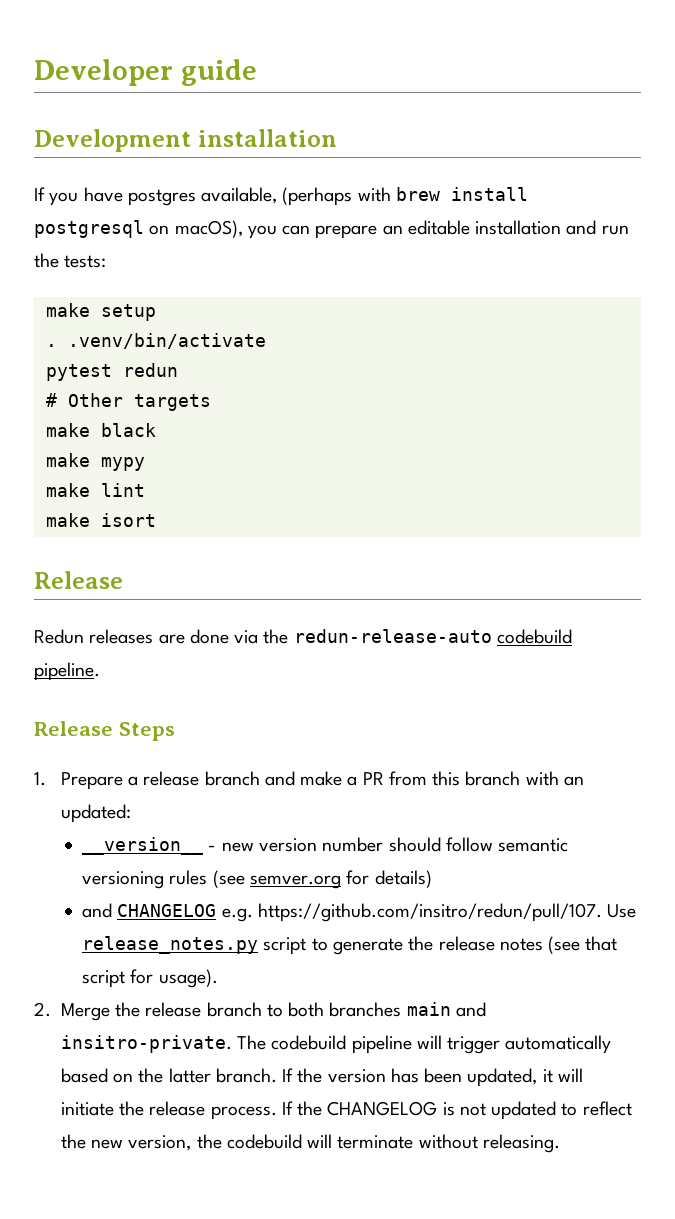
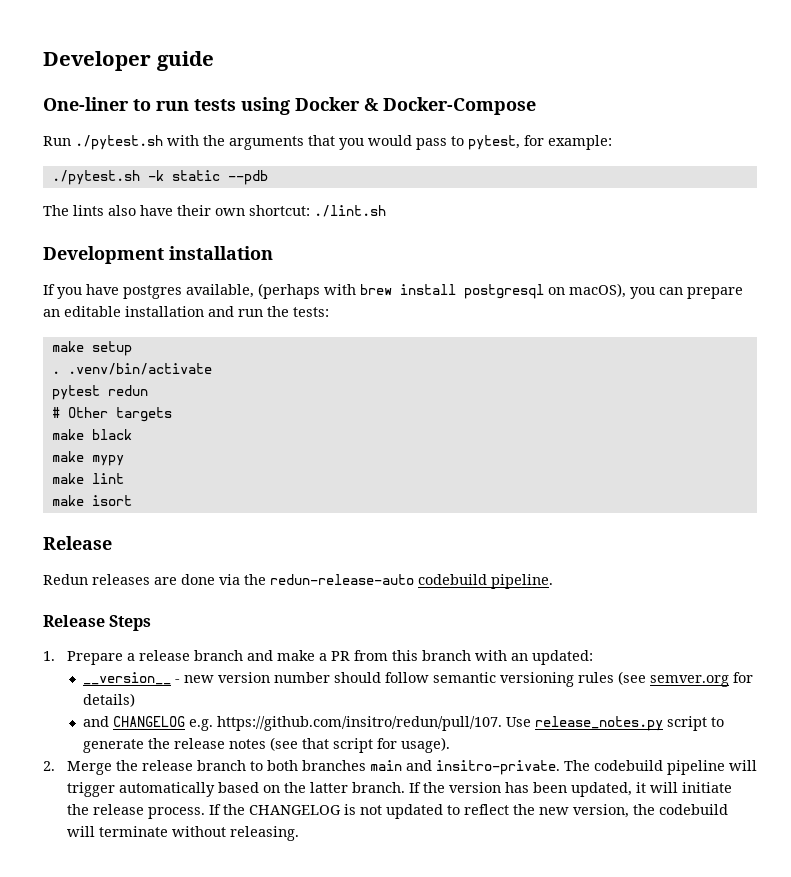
+ One-liner to run tests using Docker & Docker-Compose
+ Run ./pytest.sh with the arguments that you would pass to pytest, for example:
+ ./pytest.sh -k static --pdb
+ The lints also have their own shortcut: ./lint.sh

